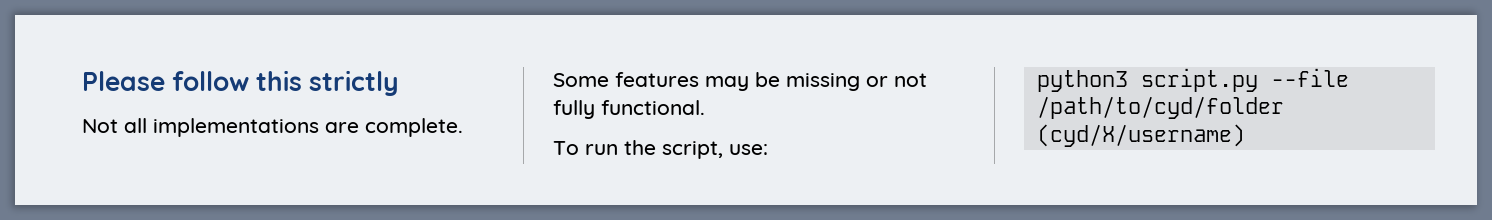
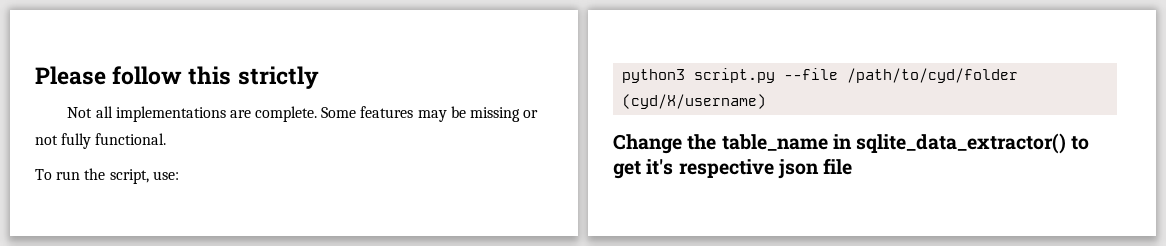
+ Change the table_name in sqlite_data_extractor() to get it's respective json file

